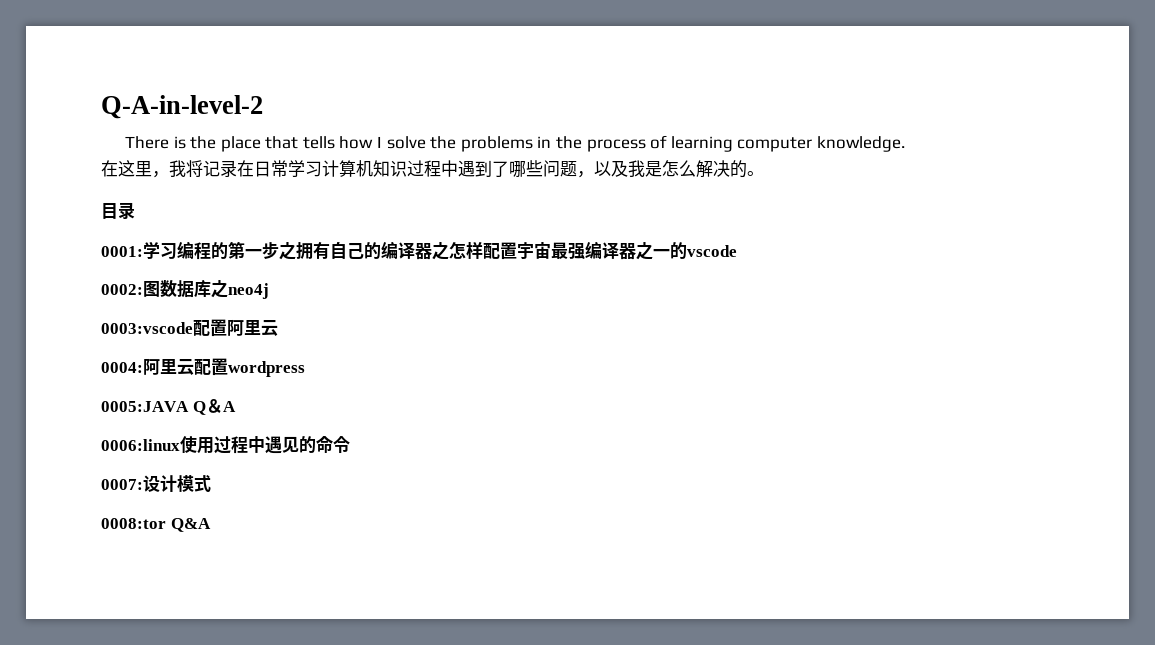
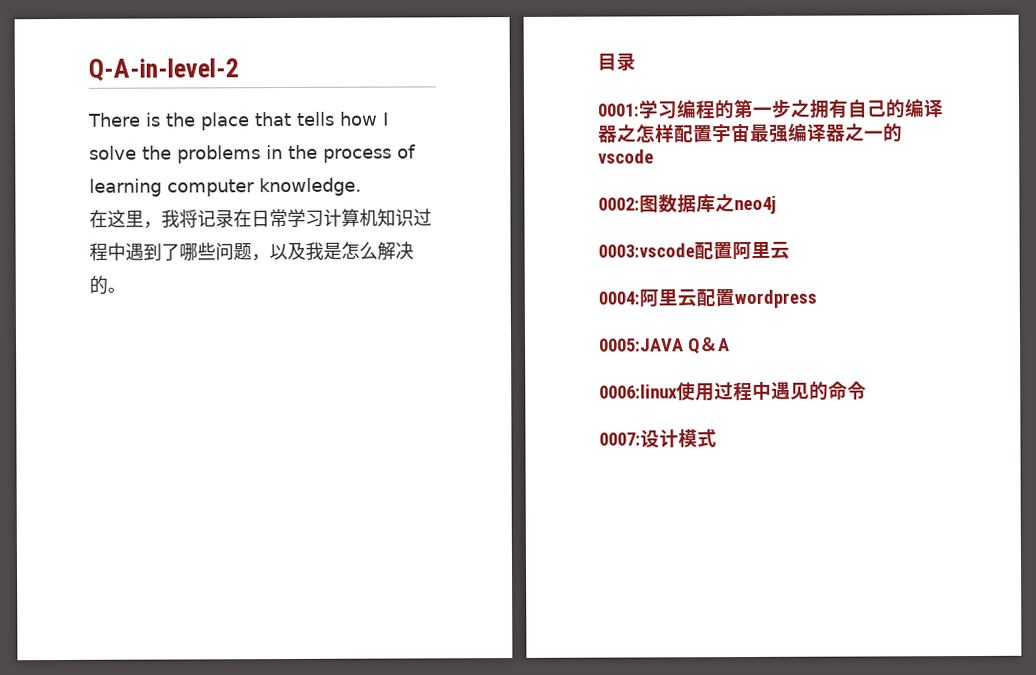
- 0008:tor Q&A

